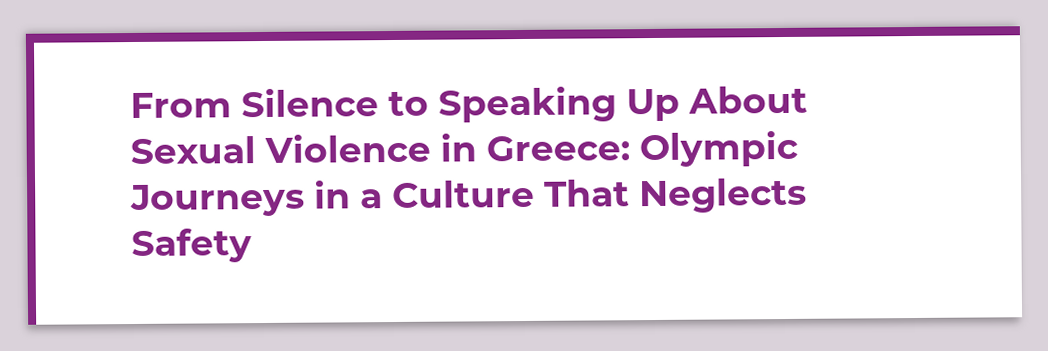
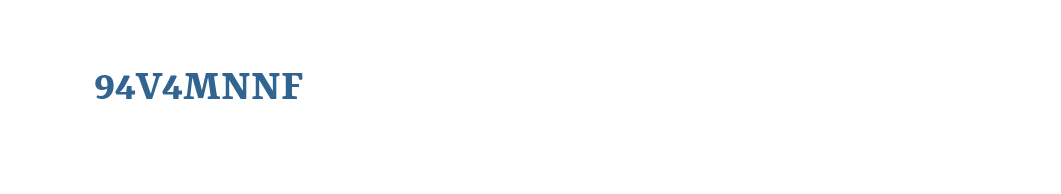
- From Silence to Speaking Up About Sexual Violence in Greece: Olympic Journeys in a Culture That Neglects Safety
+ 94V4MNNF

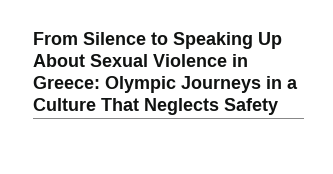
- 94V4MNNF
+ From Silence to Speaking Up About Sexual Violence in Greece: Olympic Journeys in a Culture That Neglects Safety

